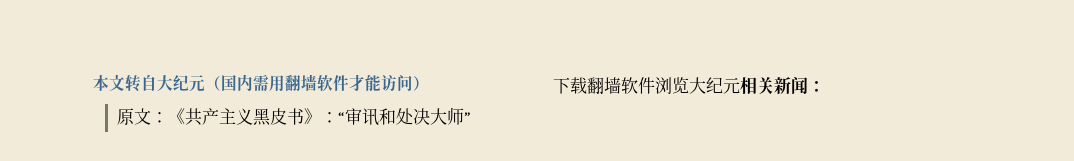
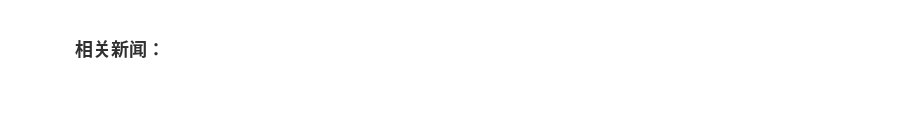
- 本文转自大纪元（国内需用翻墙软件才能访问）
- 原文：《共产主义黑皮书》：“审讯和处决大师”
- 下载翻墙软件浏览大纪元相关新闻：
+ 相关新闻：

